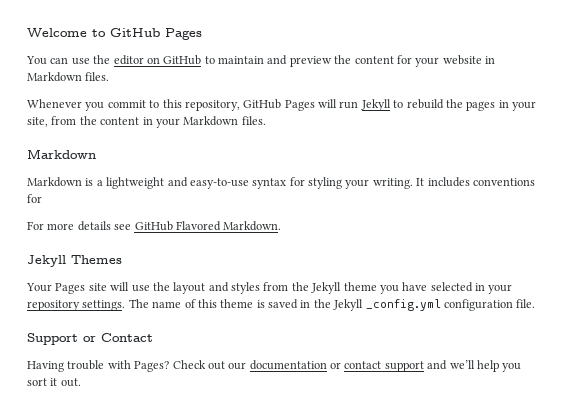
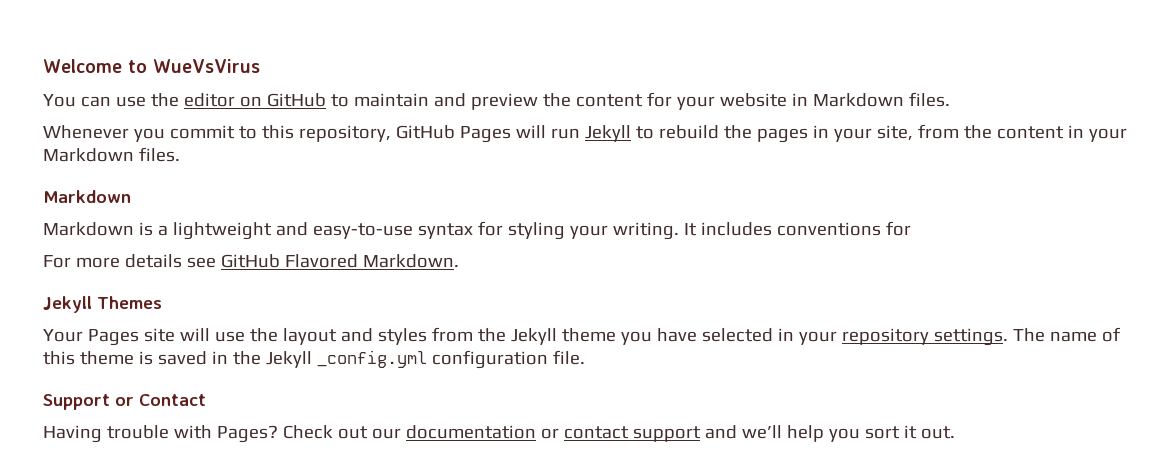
- Welcome to GitHub Pages
+ Welcome to WueVsVirus

